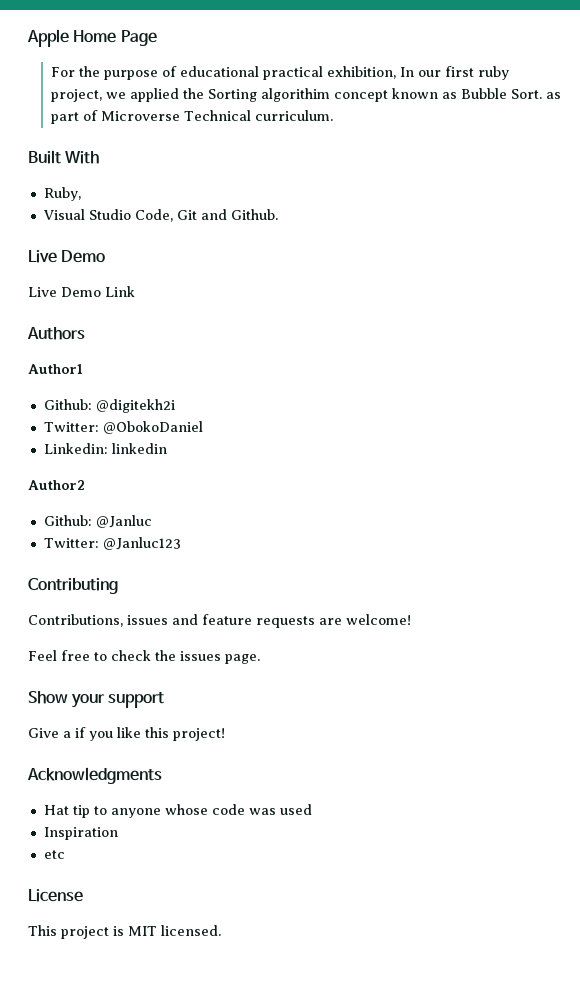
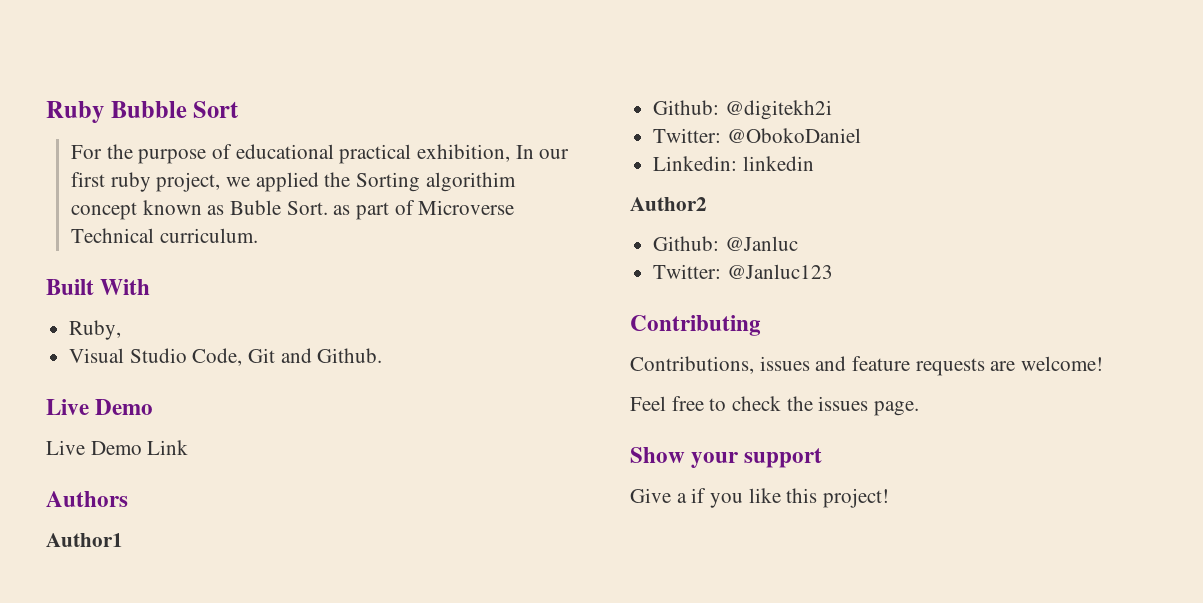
- Apple Home Page
+ Ruby Bubble Sort
- For the purpose of educational practical exhibition, In our first ruby project, we applied the Sorting algorithim concept known as Bubble Sort. as part of Microverse Technical curriculum.
+ For the purpose of educational practical exhibition, In our first ruby project, we applied the Sorting algorithim concept known as Buble Sort. as part of Microverse Technical curriculum.
- Acknowledgments
- Hat tip to anyone whose code was used
- Inspiration
- etc
- License
- This project is MIT licensed.

